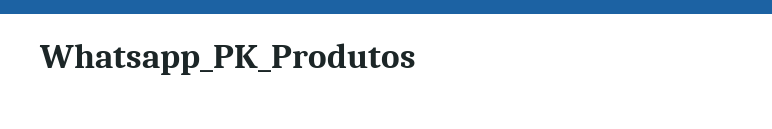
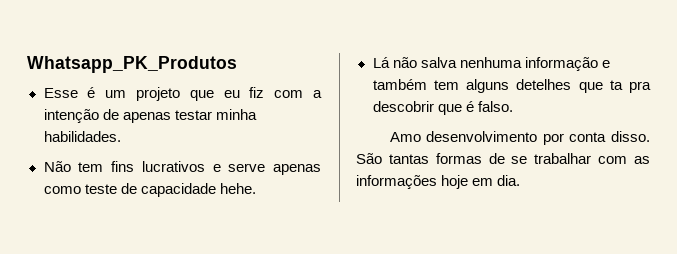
+ Esse é um projeto que eu fiz com a intenção de apenas testar minha habilidades.
+ Não tem fins lucrativos e serve apenas como teste de capacidade hehe.
+ Lá não salva nenhuma informação e também tem alguns detelhes que ta pra descobrir que é falso.
+ Amo desenvolvimento por conta disso. São tantas formas de se trabalhar com as informações hoje em dia.

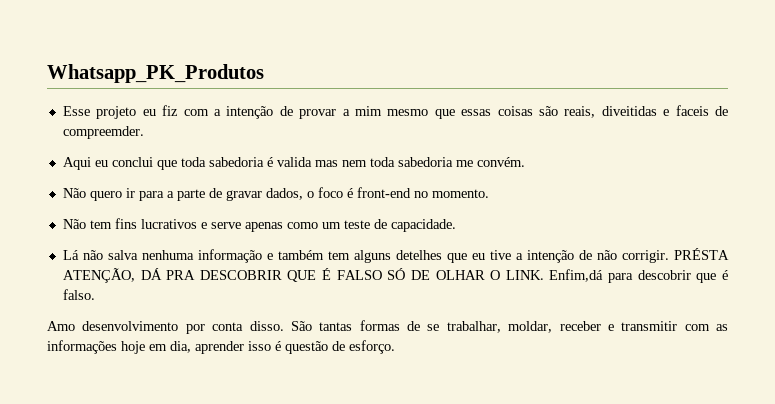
- Esse é um projeto que eu fiz com a intenção de apenas testar minha habilidades.
+ Esse projeto eu fiz com a intenção de provar a mim mesmo que essas coisas são reais, diveitidas e faceis de compreemder.
+ Aqui eu conclui que toda sabedoria é valida mas nem toda sabedoria me convém.
+ Não quero ir para a parte de gravar dados, o foco é front-end no momento.
- Não tem fins lucrativos e serve apenas como teste de capacidade hehe.
+ Não tem fins lucrativos e serve apenas como um teste de capacidade.
- Lá não salva nenhuma informação e também tem alguns detelhes que ta pra descobrir que é falso.
+ Lá não salva nenhuma informação e também tem alguns detelhes que eu tive a intenção de não corrigir. PRÉSTA ATENÇÃO, DÁ PRA DESCOBRIR QUE É FALSO SÓ DE OLHAR O LINK. Enfim,dá para descobrir que é falso.
- São tantas formas de se trabalhar com as informações hoje em dia.
+ São tantas formas de se trabalhar, moldar, receber e transmitir com as informações hoje em dia, aprender isso é questão de esforço.

